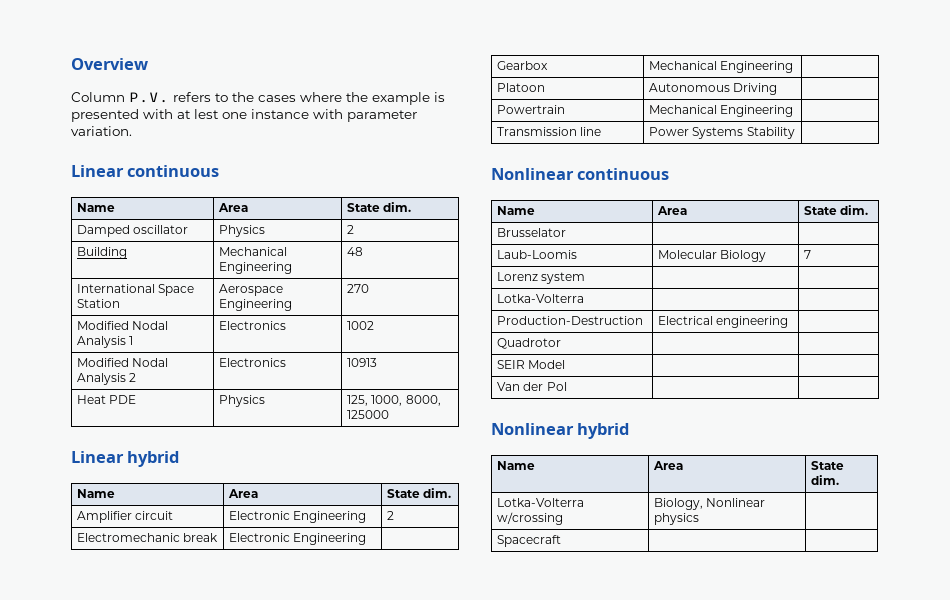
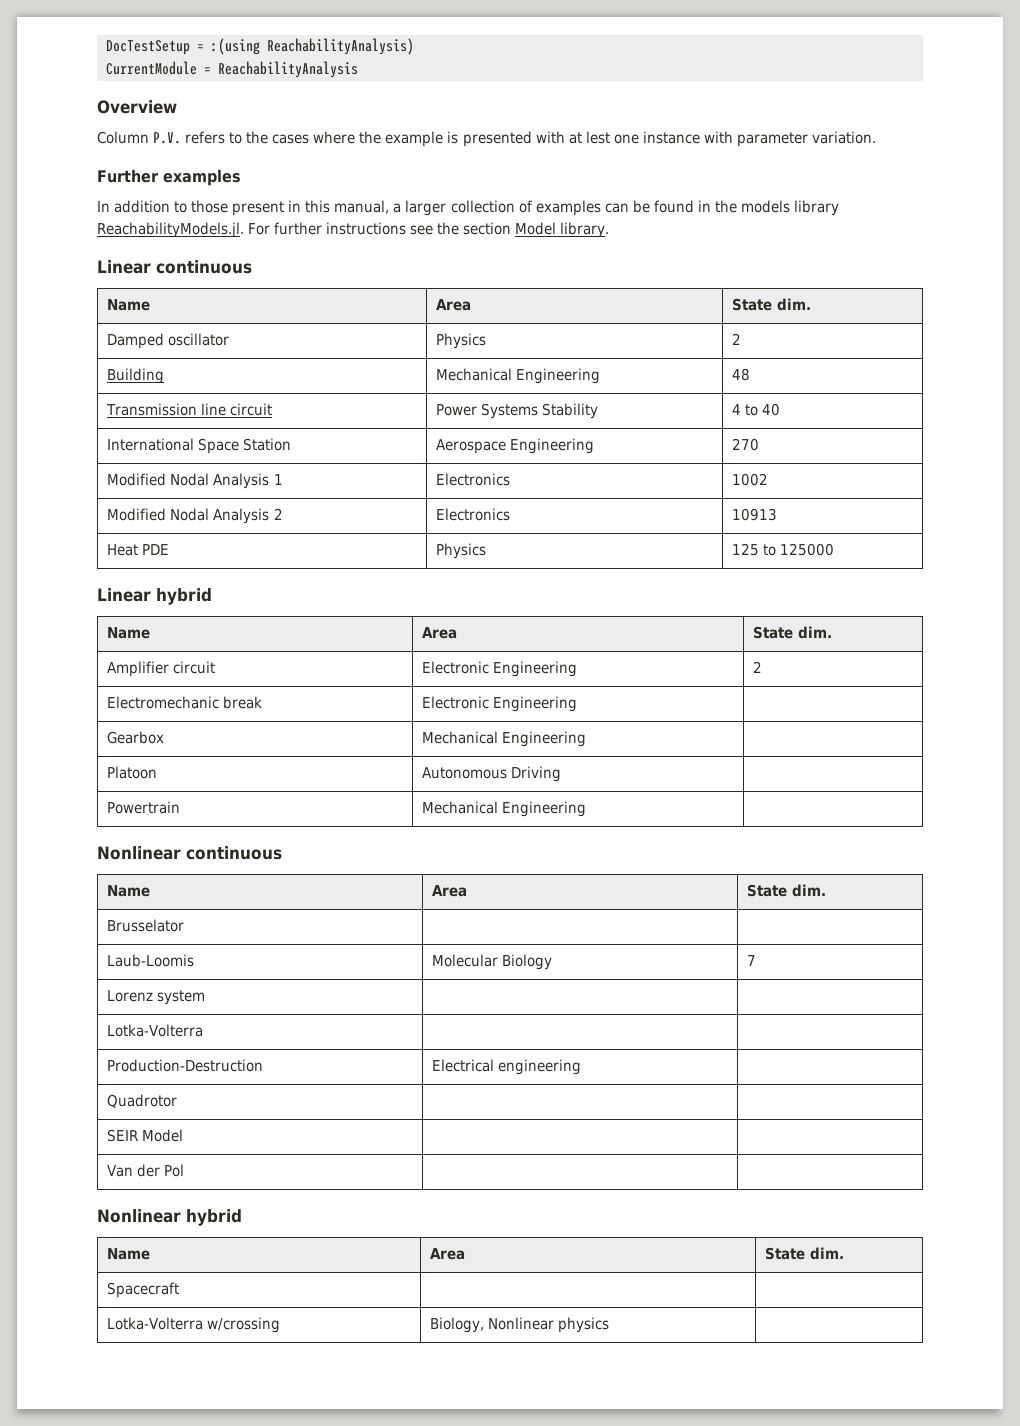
+ DocTestSetup = :(using ReachabilityAnalysis)
+ CurrentModule = ReachabilityAnalysis
+ Further examples
+ In addition to those present in this manual, a larger collection of examples can be found in the models library ReachabilityModels.jl. For further instructions see the section Model library.
+ Transmission line circuit | Power Systems Stability | 4 to 40
- Heat PDE | Physics | 125, 1000, 8000, 125000
+ Heat PDE | Physics | 125 to 125000
- Transmission line | Power Systems Stability |
+ Spacecraft | |
- Spacecraft | |

